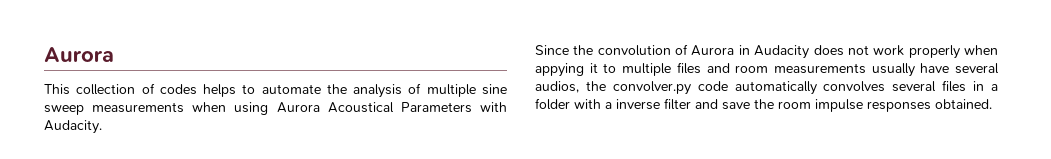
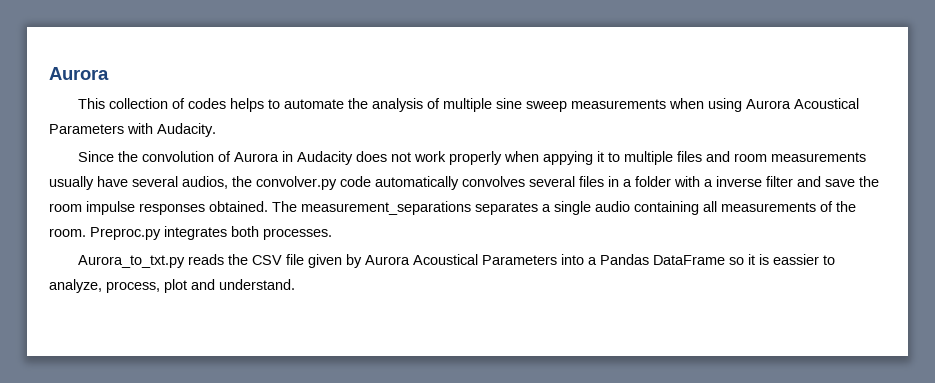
+ The measurement_separations separates a single audio containing all measurements of the room. Preproc.py integrates both processes.
+ Aurora_to_txt.py reads the CSV file given by Aurora Acoustical Parameters into a Pandas DataFrame so it is eassier to analyze, process, plot and understand.

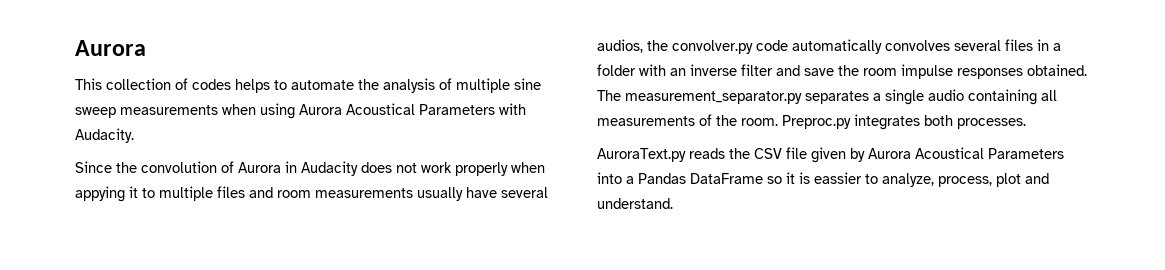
- Since the convolution of Aurora in Audacity does not work properly when appying it to multiple files and room measurements usually have several audios, the convolver.py code automatically convolves several files in a folder with a inverse filter and save the room impulse responses obtained.
+ Since the convolution of Aurora in Audacity does not work properly when appying it to multiple files and room measurements usually have several audios, the convolver.py code automatically convolves several files in a folder with an inverse filter and save the room impulse responses obtained.
- The measurement_separations separates a single audio containing all measurements of the room.
+ The measurement_separator.py separates a single audio containing all measurements of the room.
- Aurora_to_txt.py reads the CSV file given by Aurora Acoustical Parameters into a Pandas DataFrame so it is eassier to analyze, process, plot and understand.
+ AuroraText.py reads the CSV file given by Aurora Acoustical Parameters into a Pandas DataFrame so it is eassier to analyze, process, plot and understand.

